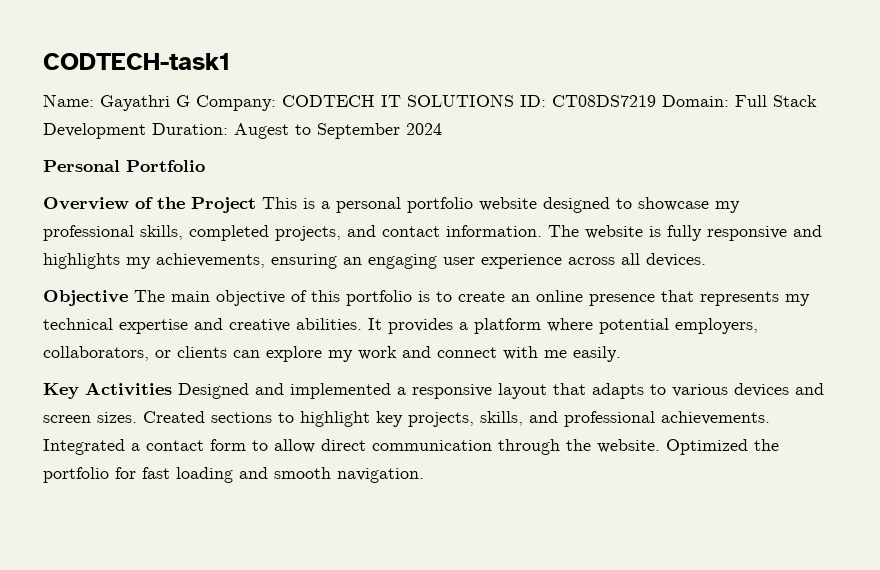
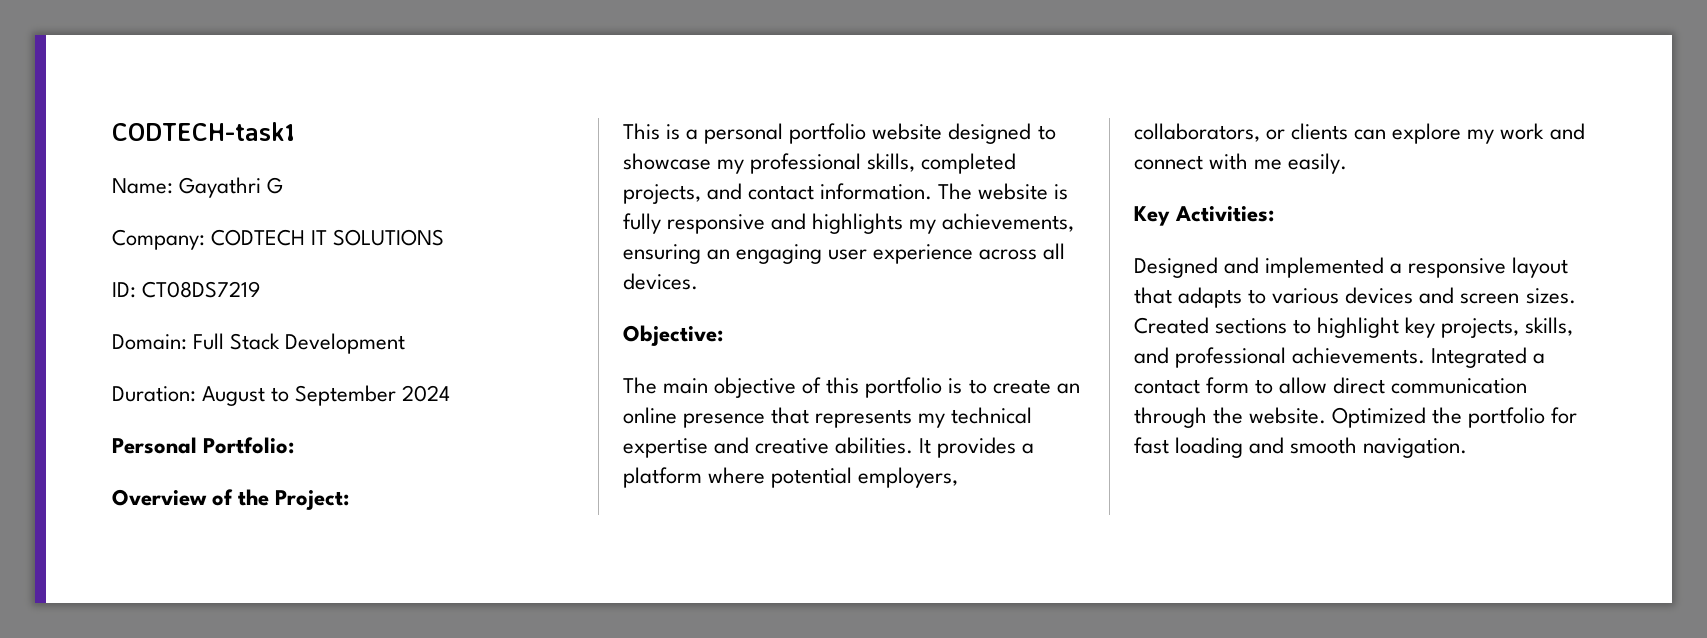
- Name: Gayathri G Company: CODTECH IT SOLUTIONS ID: CT08DS7219 Domain: Full Stack Development Duration: Augest to September 2024
+ Name: Gayathri G
+ Company: CODTECH IT SOLUTIONS
+ ID: CT08DS7219
+ Domain: Full Stack Development
+ Duration: August to September 2024
- Personal Portfolio
+ Personal Portfolio:
- Overview of the Project This is a personal portfolio website designed to showcase my professional skills, completed projects, and contact information.
+ Overview of the Project:
+ This is a personal portfolio website designed to showcase my professional skills, completed projects, and contact information.
- Objective The main objective of this portfolio is to create an online presence that represents my technical expertise and creative abilities.
+ Objective:
+ The main objective of this portfolio is to create an online presence that represents my technical expertise and creative abilities.
- Key Activities Designed and implemented a responsive layout that adapts to various devices and screen sizes.
+ Key Activities:
+ Designed and implemented a responsive layout that adapts to various devices and screen sizes.

